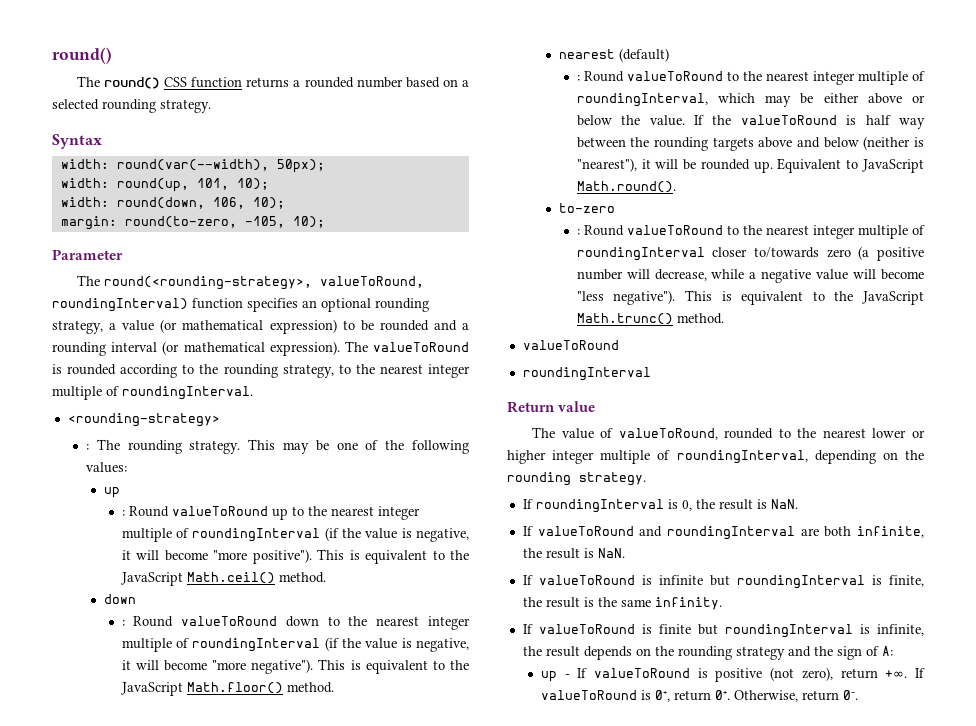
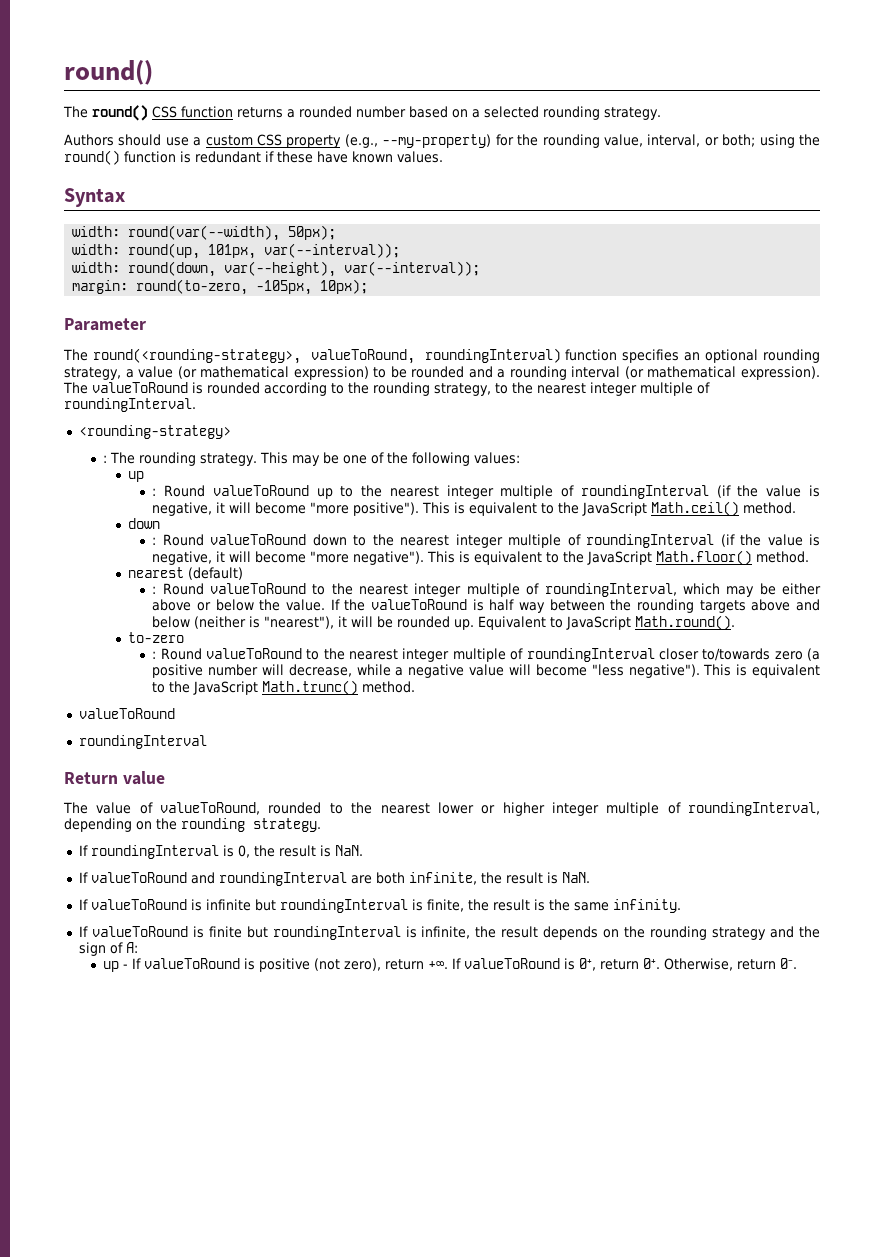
+ Authors should use a custom CSS property (e.g., --my-property) for the rounding value, interval, or both; using the round() function is redundant if these have known values.
- width: round(up, 101, 10);
+ width: round(up, 101px, var(--interval));
- width: round(down, 106, 10);
+ width: round(down, var(--height), var(--interval));
- margin: round(to-zero, -105, 10);
+ margin: round(to-zero, -105px, 10px);

